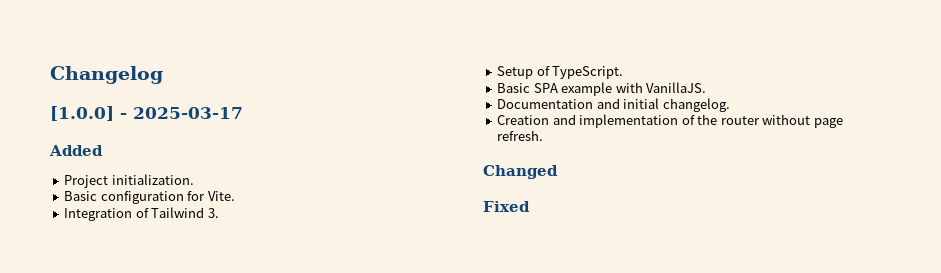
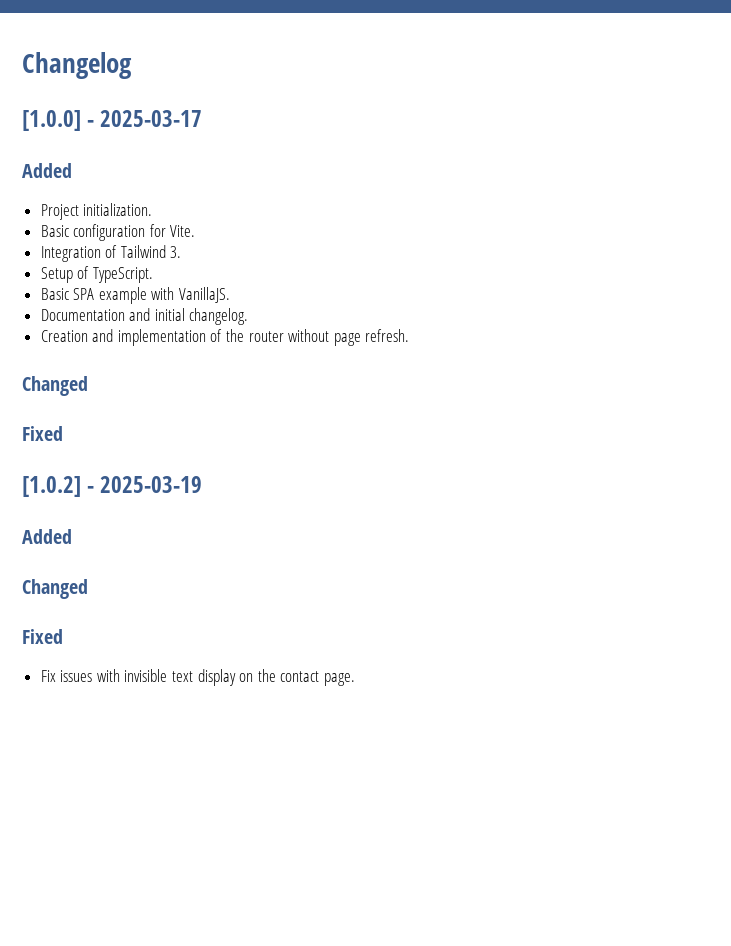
+ [1.0.2] - 2025-03-19
+ Added
+ Changed
+ Fixed
+ Fix issues with invisible text display on the contact page.

